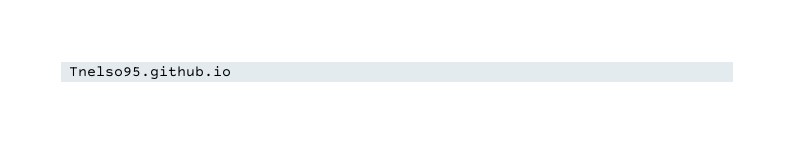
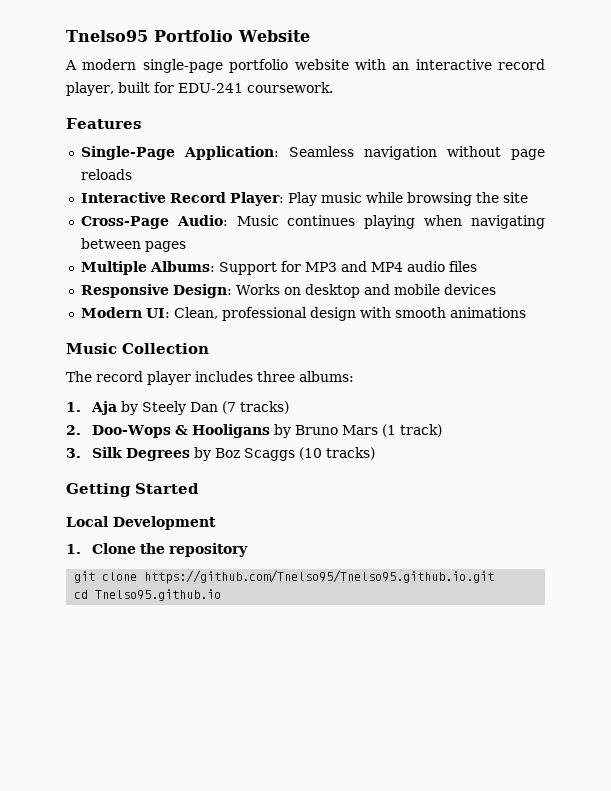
- Tnelso95.github.io
+ Tnelso95 Portfolio Website
+ A modern single-page portfolio website with an interactive record player, built for EDU-241 coursework.
+ Features
+ Single-Page Application: Seamless navigation without page reloads
+ Interactive Record Player: Play music while browsing the site
+ Cross-Page Audio: Music continues playing when navigating between pages
+ Multiple Albums: Support for MP3 and MP4 audio files
+ Responsive Design: Works on desktop and mobile devices
+ Modern UI: Clean, professional design with smooth animations
+ Music Collection
+ The record player includes three albums:
+ 1. Aja by Steely Dan (7 tracks)
+ 2. Doo-Wops & Hooligans by Bruno Mars (1 track)
+ 3. Silk Degrees by Boz Scaggs (10 tracks)
+ Getting Started
+ Local Development
+ 1. Clone the repository
+ git clone https://github.com/Tnelso95/Tnelso95.github.io.git
+ cd Tnelso95.github.io

